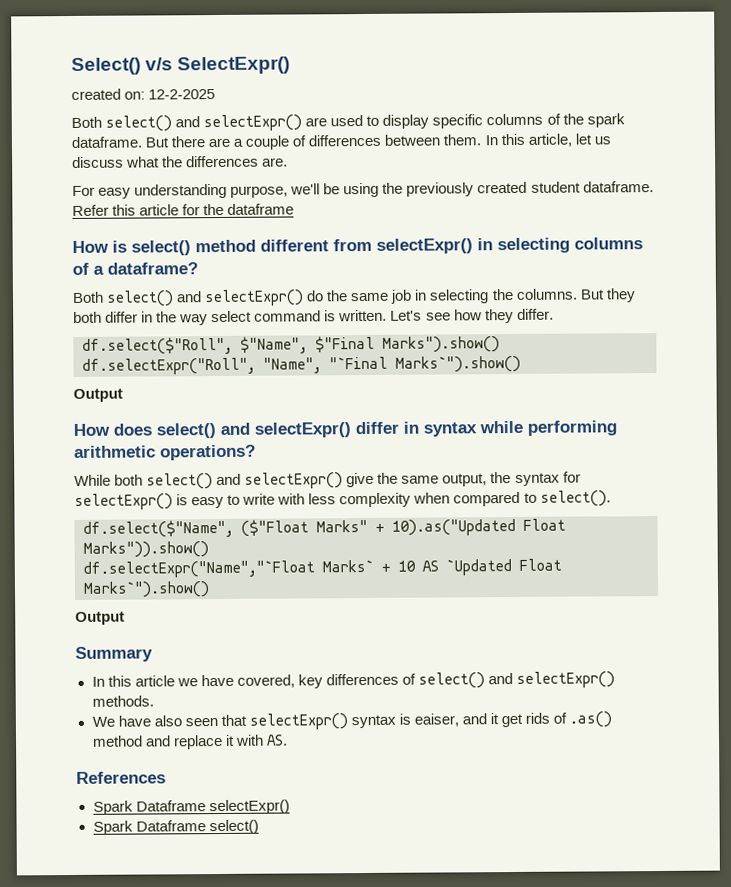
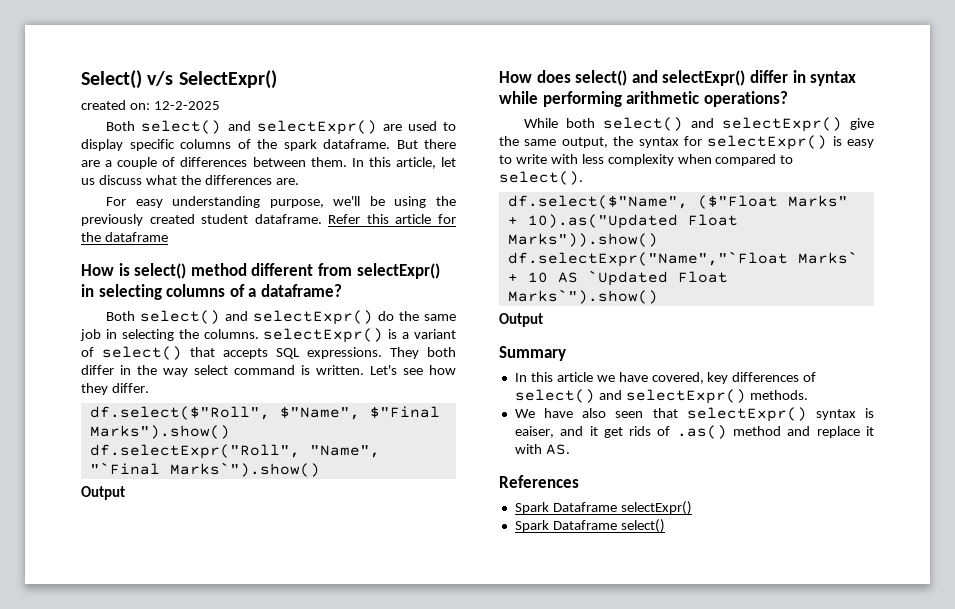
- Both select() and selectExpr() do the same job in selecting the columns. But they both differ in the way select command is written.
+ Both select() and selectExpr() do the same job in selecting the columns. selectExpr() is a variant of select() that accepts SQL expressions. They both differ in the way select command is written.

